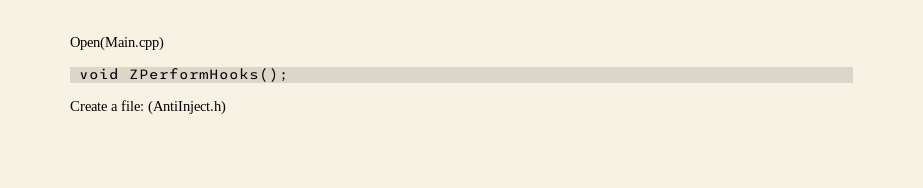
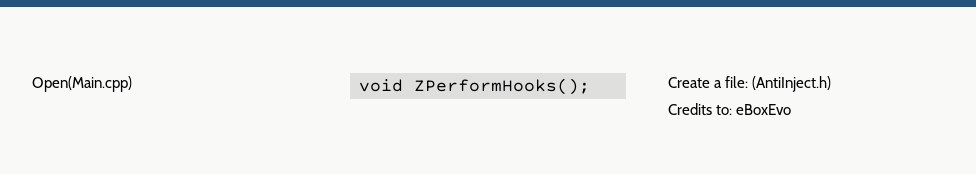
+ Credits to: eBoxEvo

